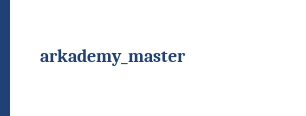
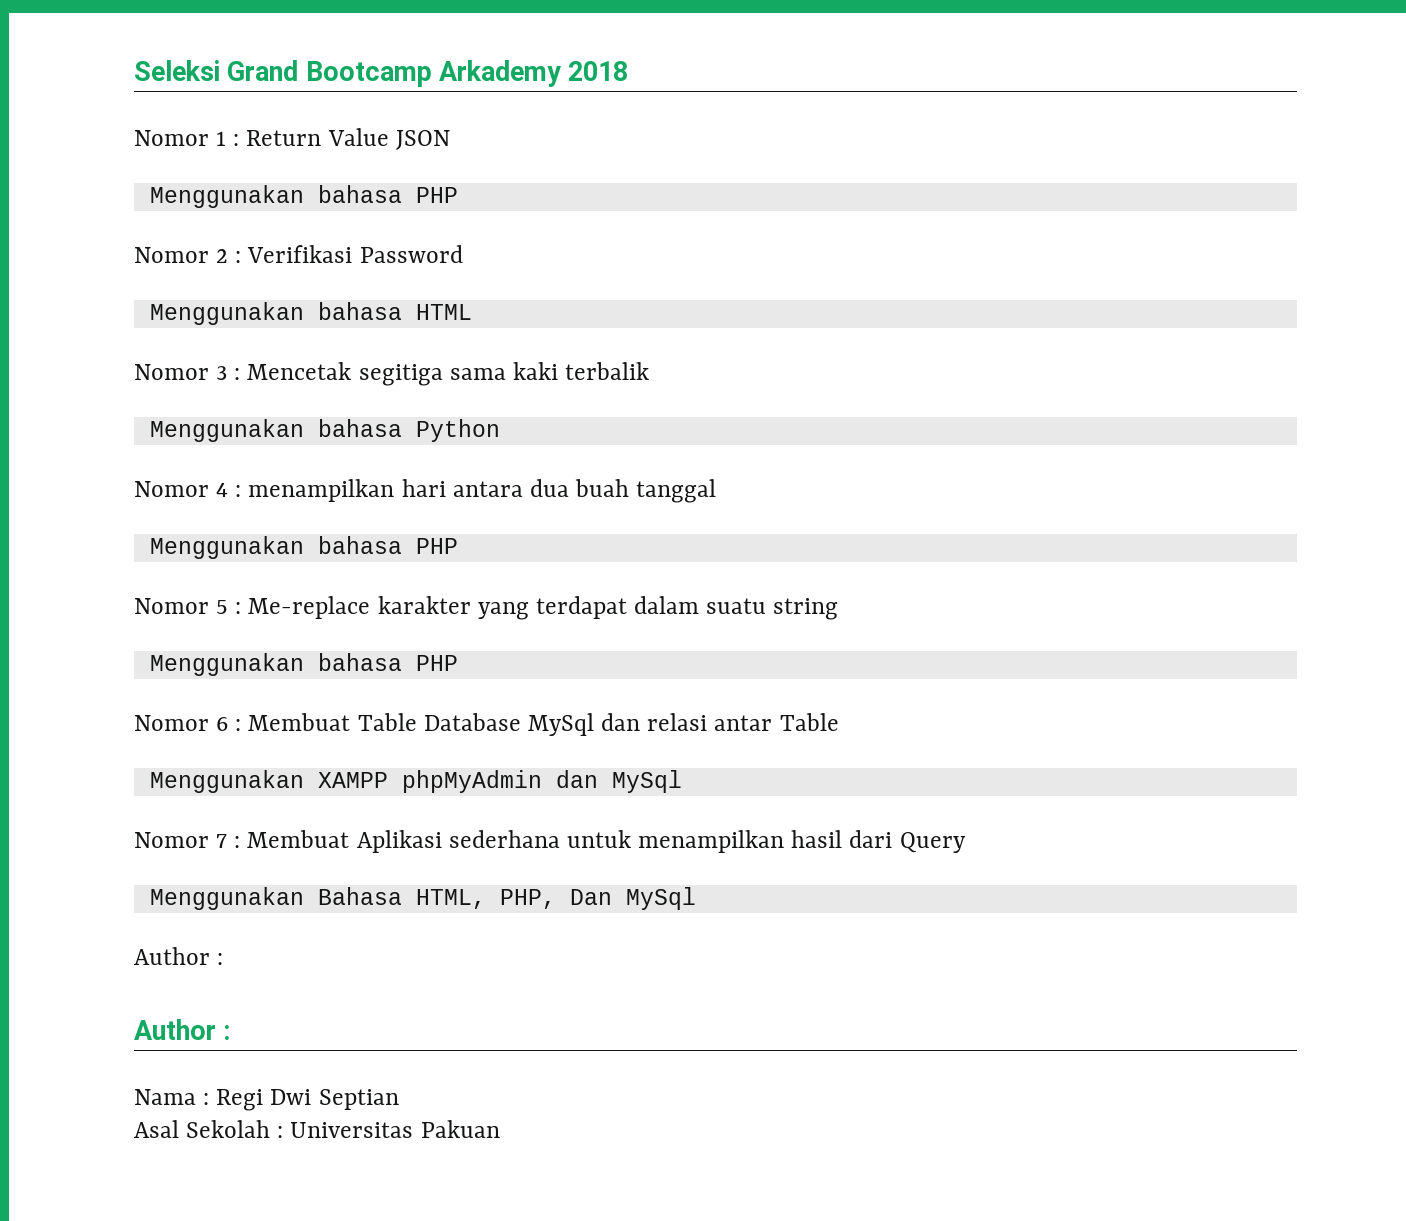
- arkademy_master
+ Seleksi Grand Bootcamp Arkademy 2018
+ Nomor 1 : Return Value JSON
+ Menggunakan bahasa PHP
+ Nomor 2 : Verifikasi Password
+ Menggunakan bahasa HTML
+ Nomor 3 : Mencetak segitiga sama kaki terbalik
+ Menggunakan bahasa Python
+ Nomor 4 : menampilkan hari antara dua buah tanggal
+ Menggunakan bahasa PHP
+ Nomor 5 : Me-replace karakter yang terdapat dalam suatu string
+ Menggunakan bahasa PHP
+ Nomor 6 : Membuat Table Database MySql dan relasi antar Table
+ Menggunakan XAMPP phpMyAdmin dan MySql
+ Nomor 7 : Membuat Aplikasi sederhana untuk menampilkan hasil dari Query
+ Menggunakan Bahasa HTML, PHP, Dan MySql
+ Author :
+ Author :
+ Nama : Regi Dwi Septian
+ Asal Sekolah : Universitas Pakuan

